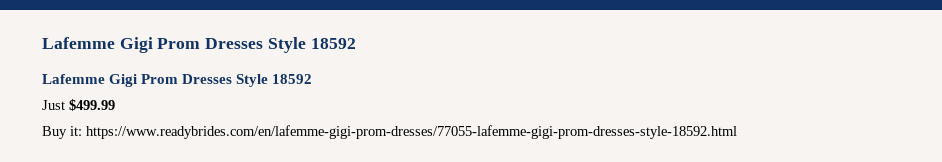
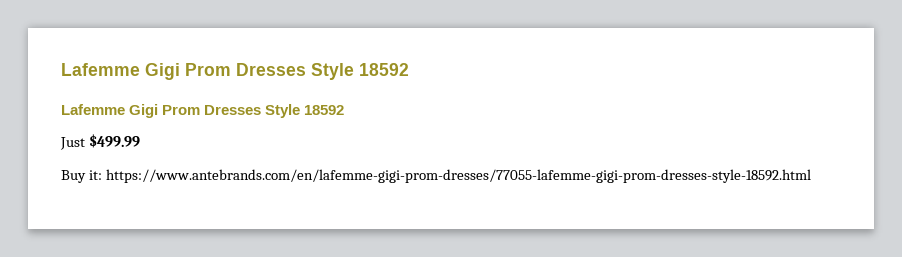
- Buy it: https://www.readybrides.com/en/lafemme-gigi-prom-dresses/77055-lafemme-gigi-prom-dresses-style-18592.html
+ Buy it: https://www.antebrands.com/en/lafemme-gigi-prom-dresses/77055-lafemme-gigi-prom-dresses-style-18592.html

